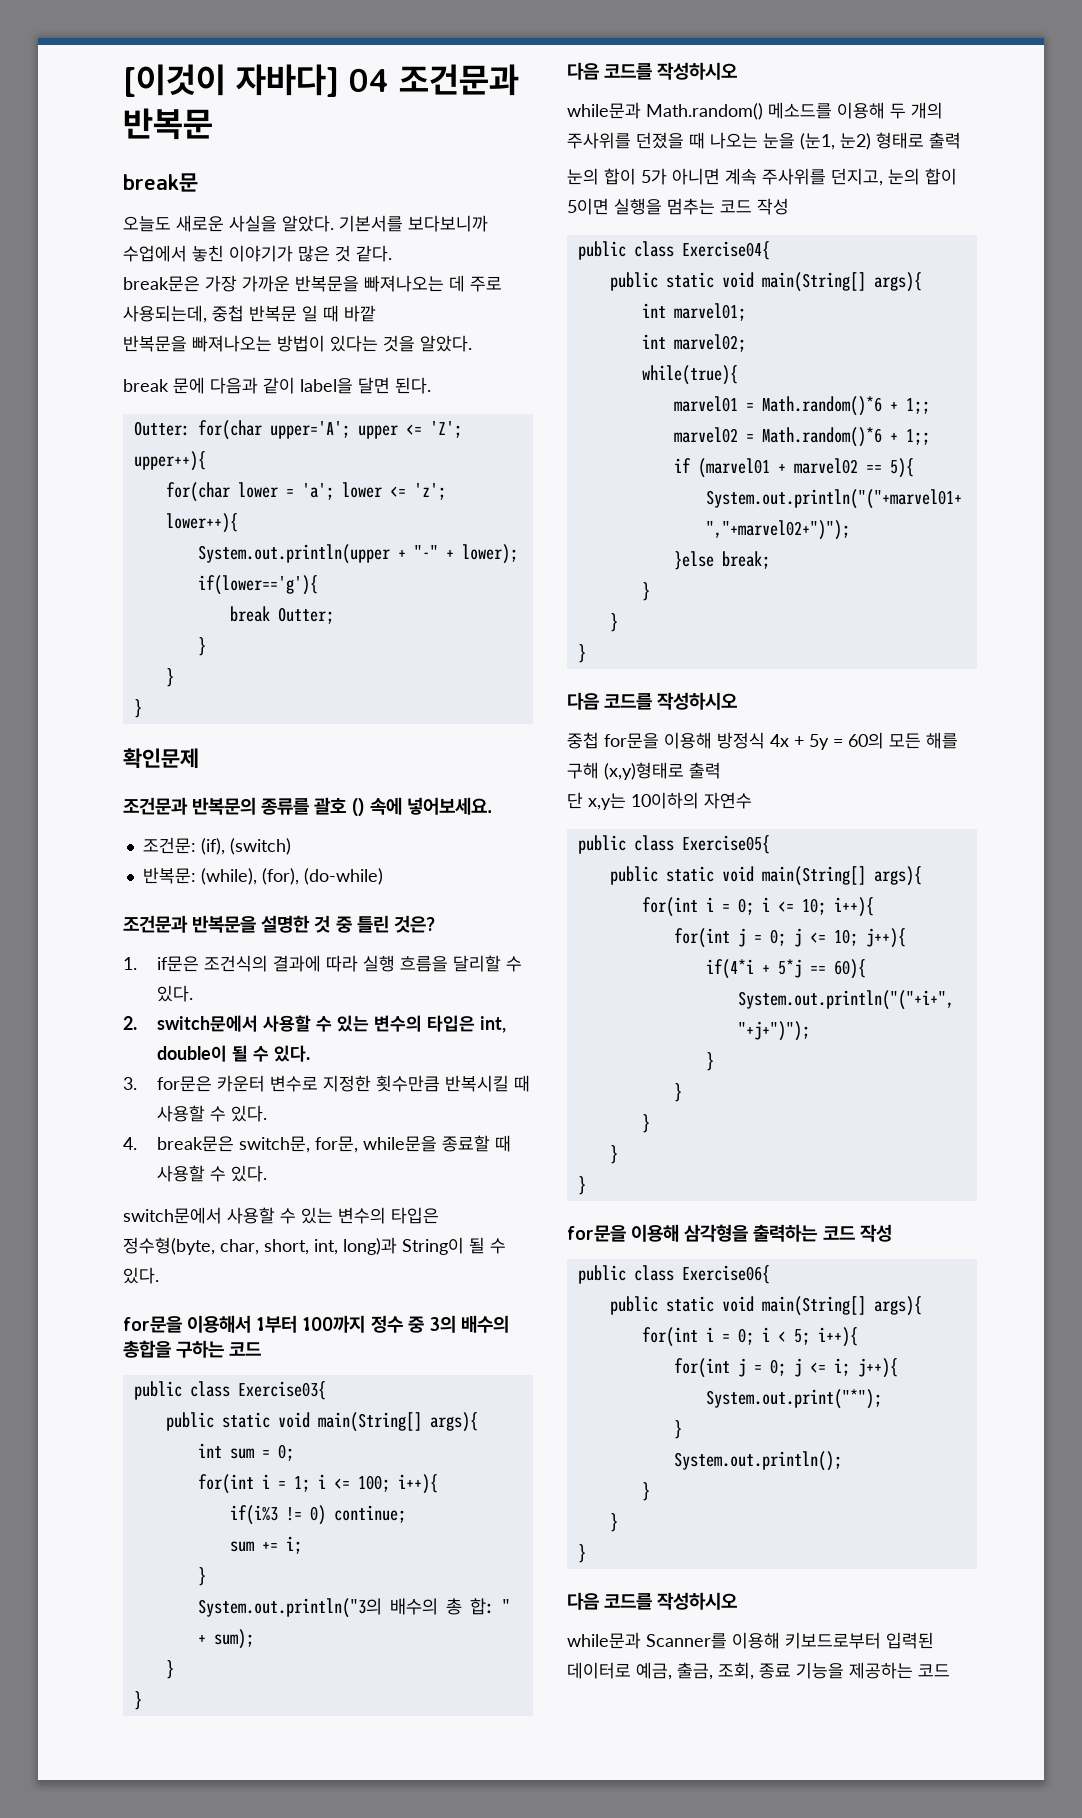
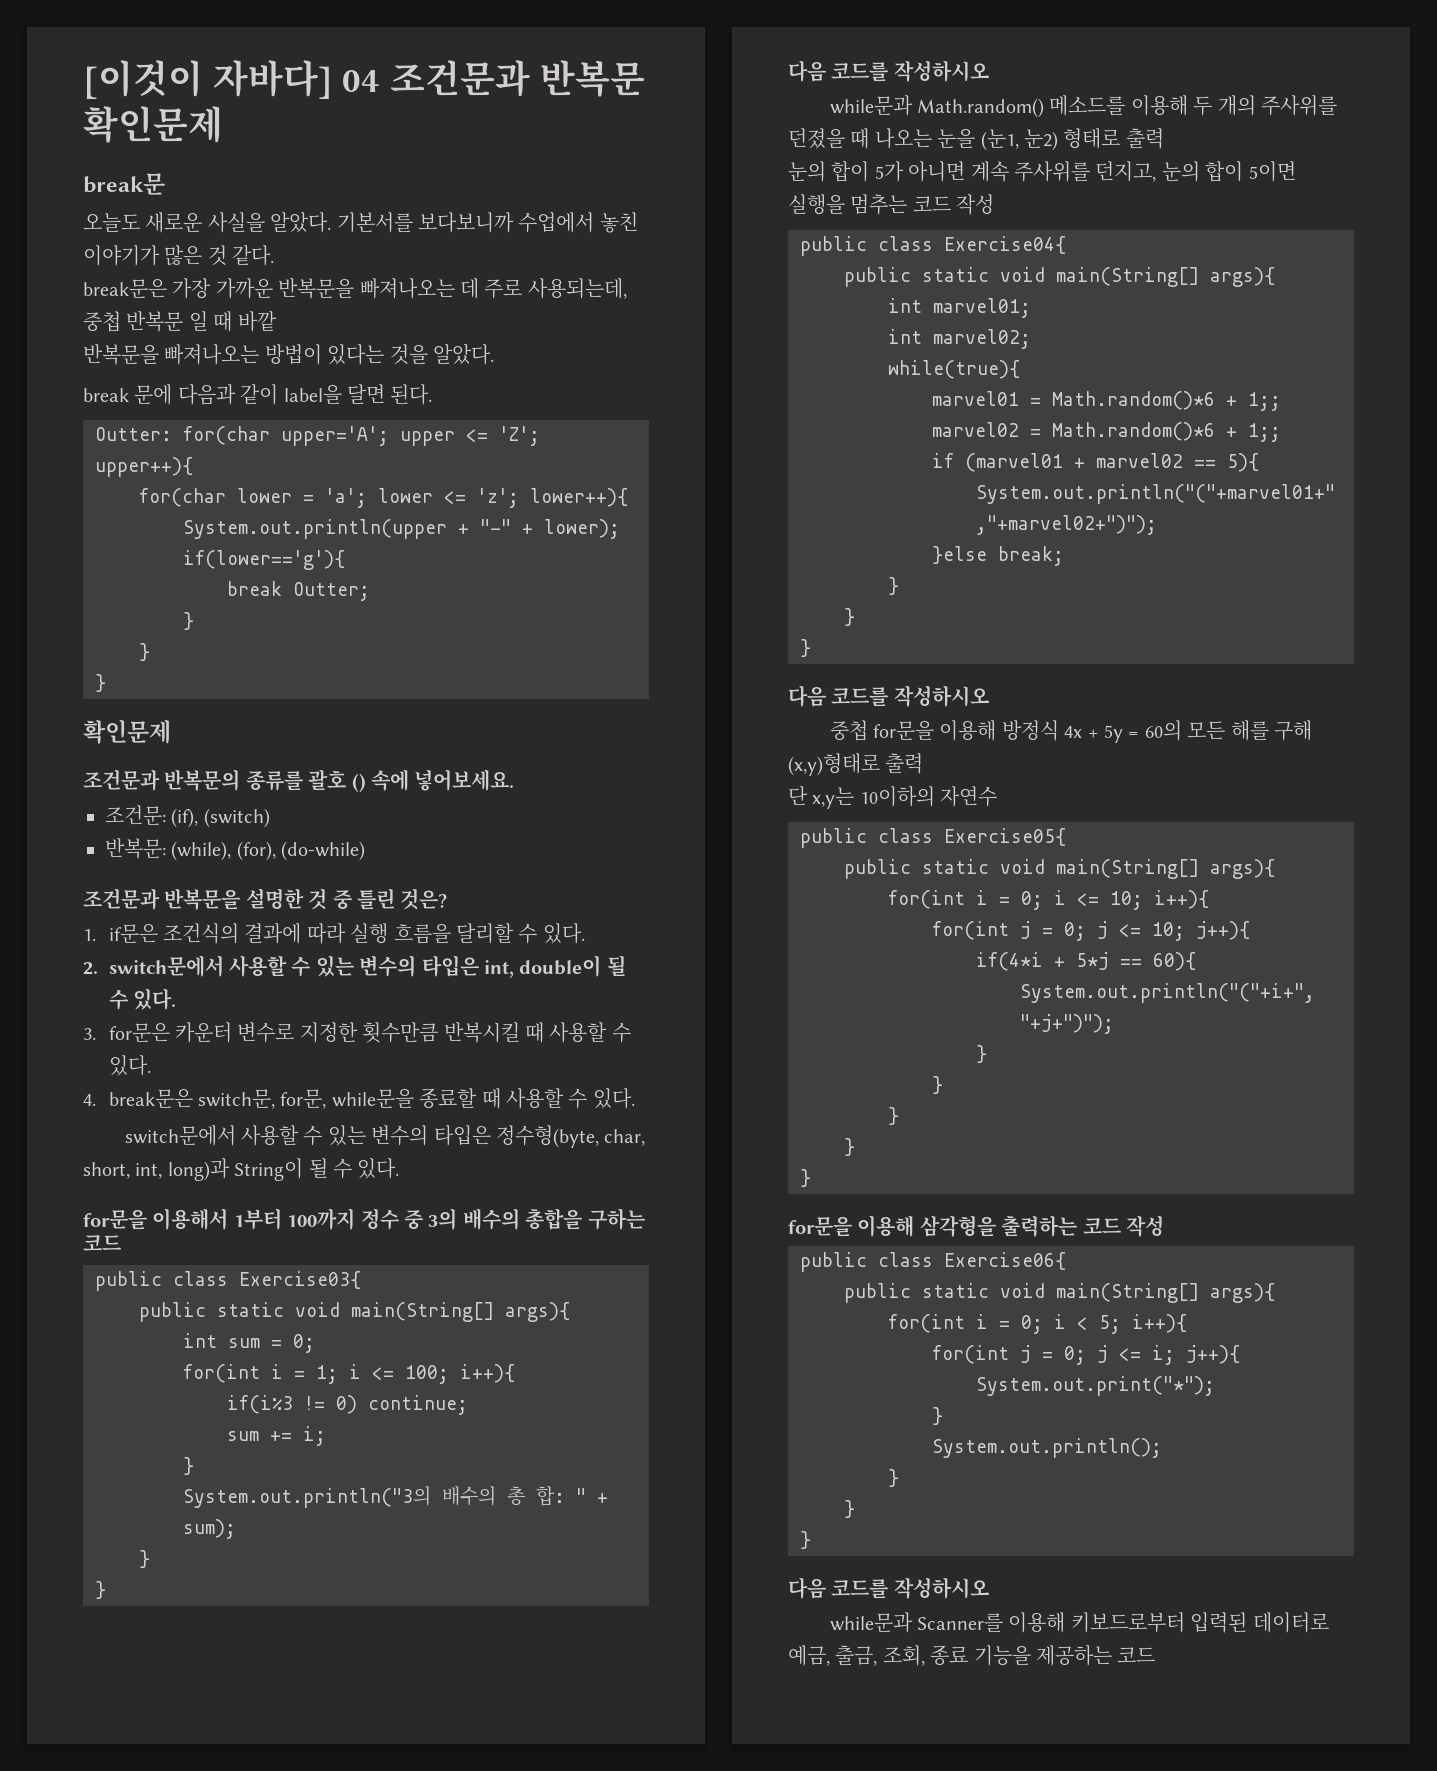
- [이것이 자바다] 04 조건문과 반복문
+ [이것이 자바다] 04 조건문과 반복문 확인문제

